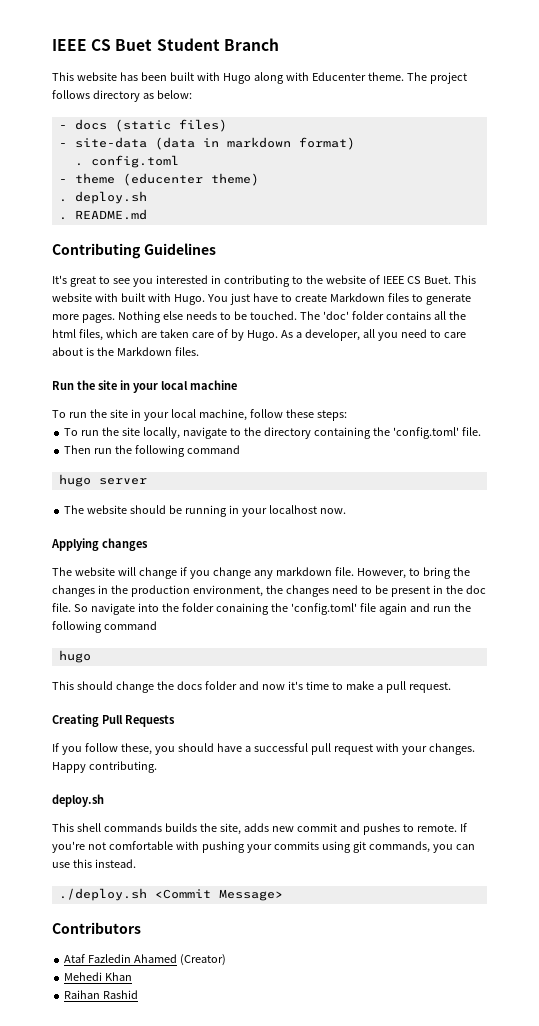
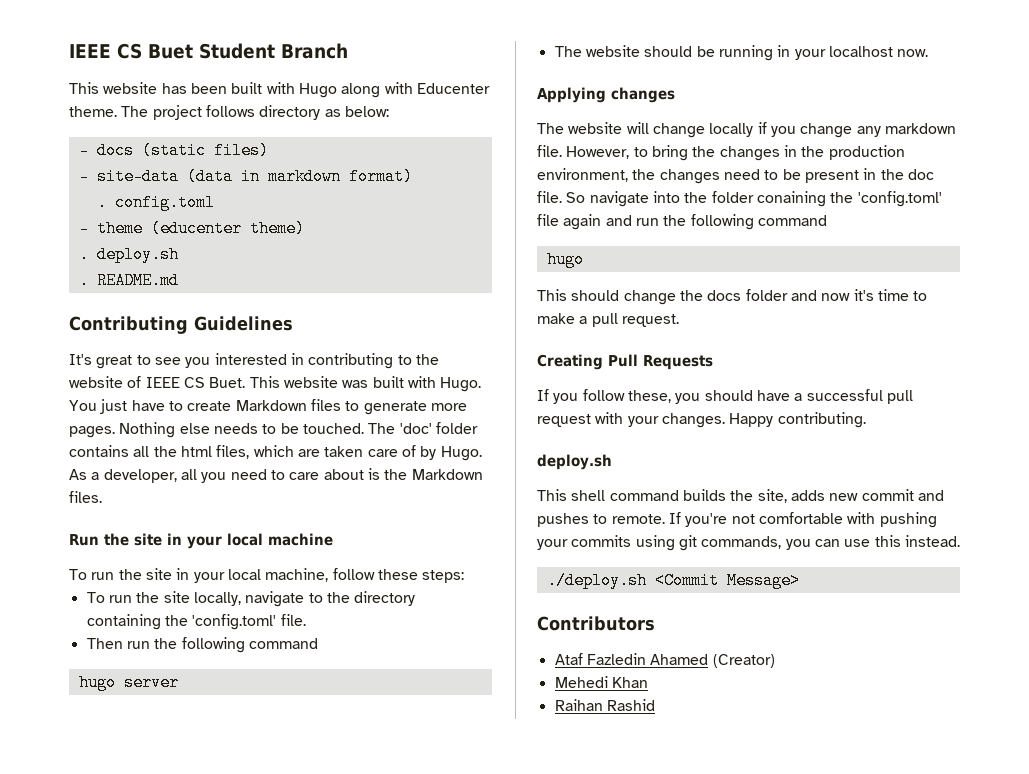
- This website with built with Hugo.
+ This website was built with Hugo.
- The website will change if you change any markdown file.
+ The website will change locally if you change any markdown file.
- This shell commands builds the site, adds new commit and pushes to remote.
+ This shell command builds the site, adds new commit and pushes to remote.

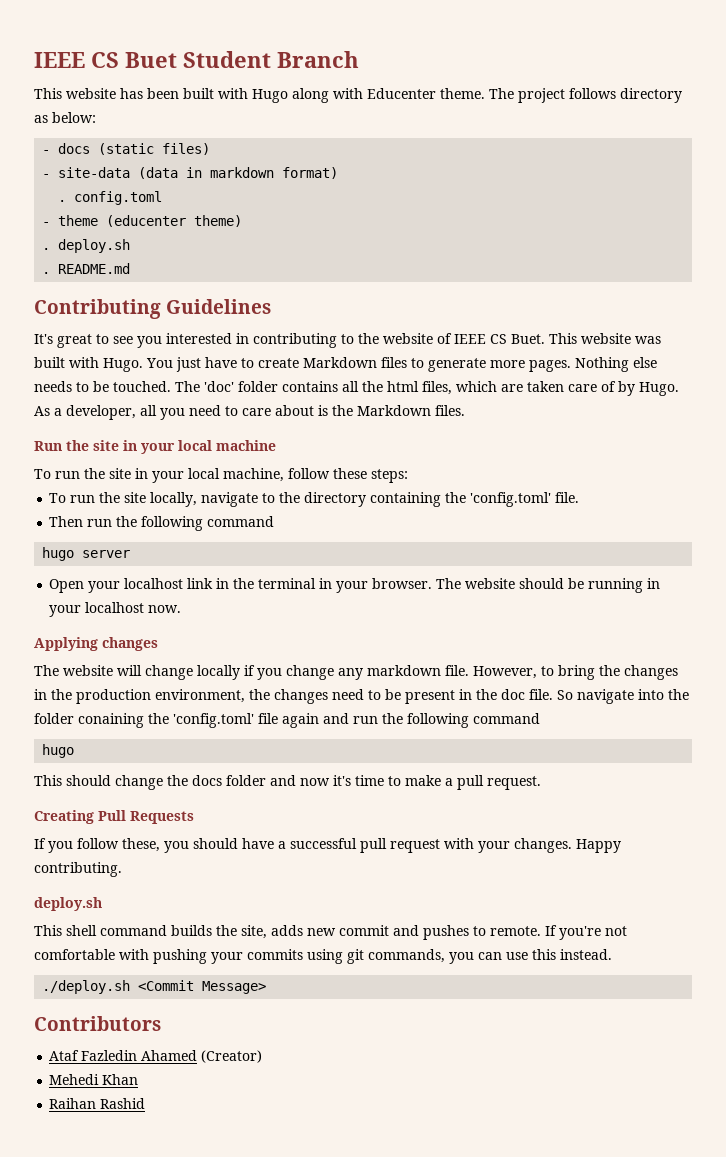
+ Open your localhost link in the terminal in your browser.

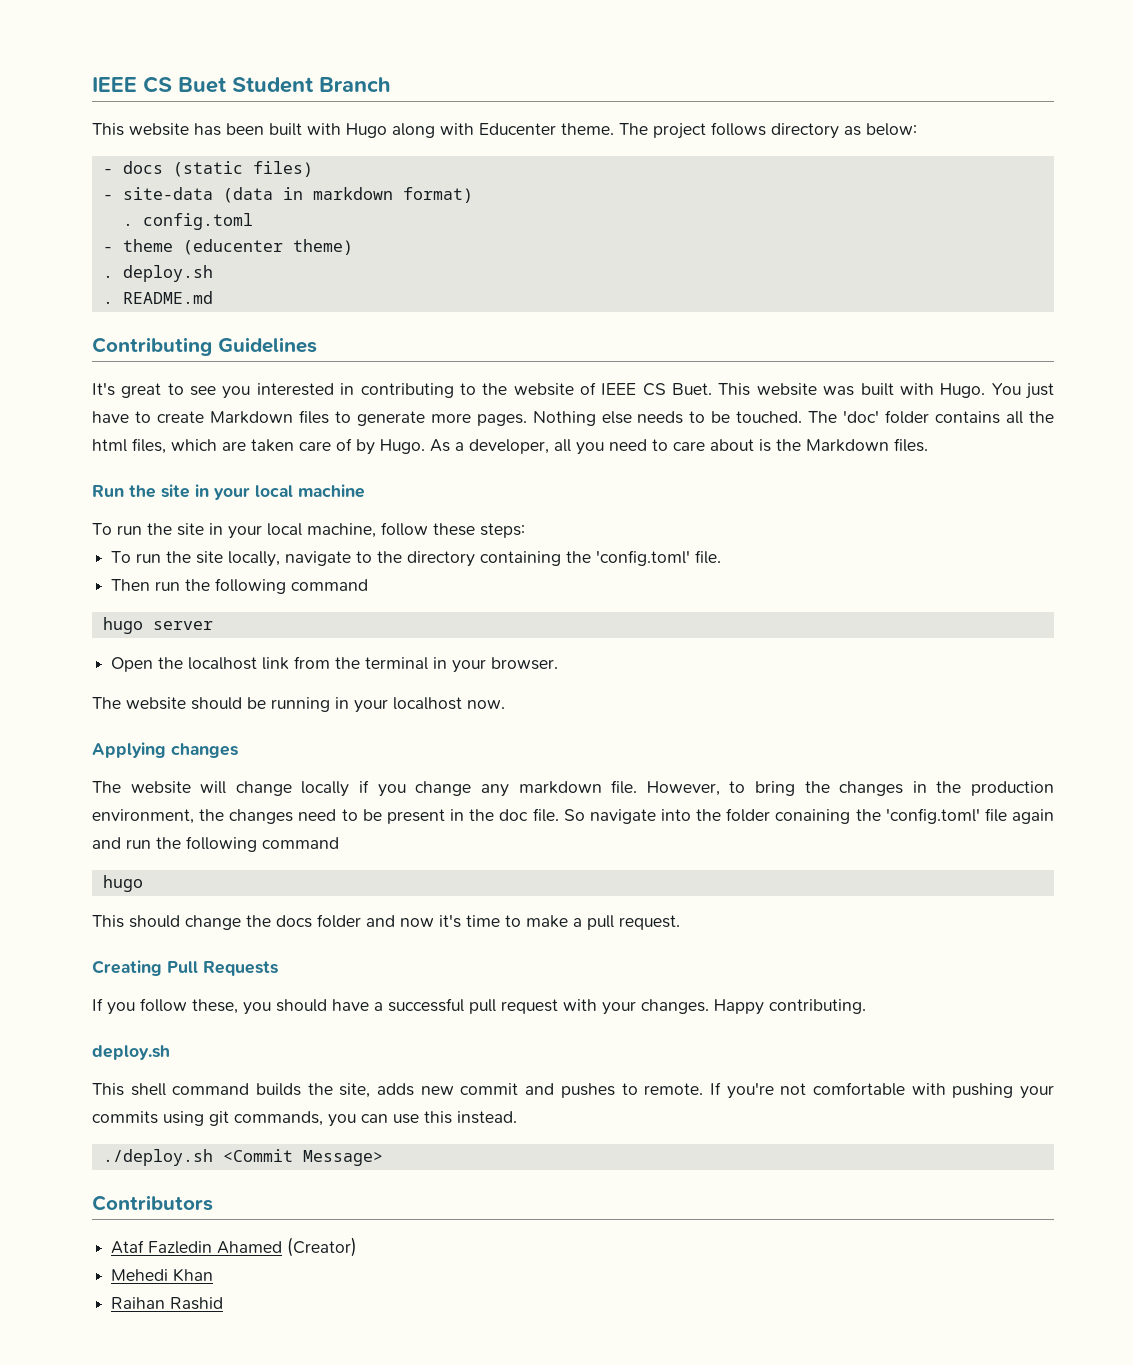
- Open your localhost link in the terminal in your browser. The website should be running in your localhost now.
+ Open the localhost link from the terminal in your browser.
+ The website should be running in your localhost now.

